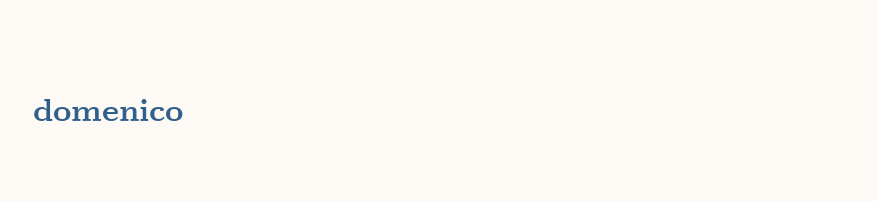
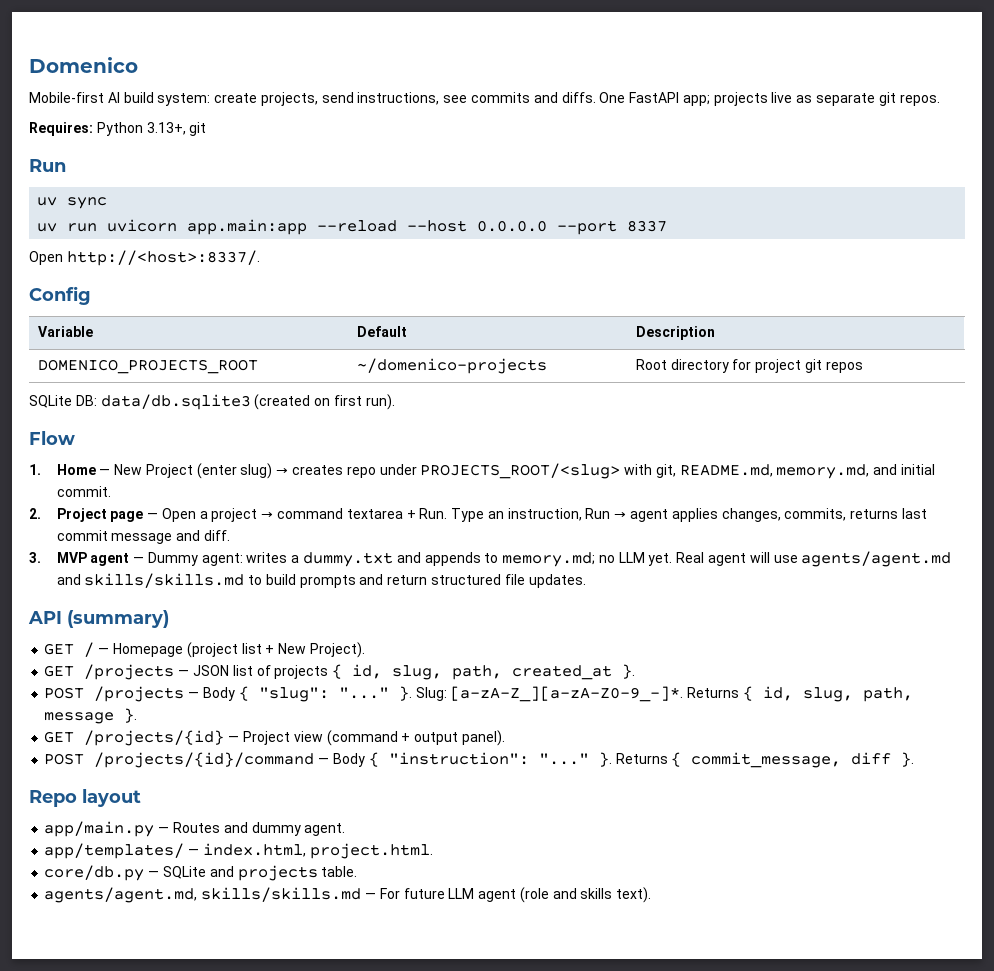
- domenico
+ Domenico
+ Mobile-first AI build system: create projects, send instructions, see commits and diffs. One FastAPI app; projects live as separate git repos.
+ Requires: Python 3.13+, git
+ Run
+ uv sync
+ uv run uvicorn app.main:app --reload --host 0.0.0.0 --port 8337
+ Open http://<host>:8337/.
+ Config
+ Variable | Default | Description
+ DOMENICO_PROJECTS_ROOT | ~/domenico-projects | Root directory for project git repos
+ SQLite DB: data/db.sqlite3 (created on first run).
+ Flow
+ 1. Home — New Project (enter slug) → creates repo under PROJECTS_ROOT/<slug> with git, README.md, memory.md, and initial commit.
+ 2. Project page — Open a project → command textarea + Run. Type an instruction, Run → agent applies changes, commits, returns last commit message and diff.
+ 3. MVP agent — Dummy agent: writes a dummy.txt and appends to memory.md; no LLM yet. Real agent will use agents/agent.md and skills/skills.md to build prompts and return structured file updates.
+ API (summary)
+ GET / — Homepage (project list + New Project).
+ GET /projects — JSON list of projects { id, slug, path, created_at }.
+ POST /projects — Body { "slug": "..." }. Slug: [a-zA-Z_][a-zA-Z0-9_-]*. Returns { id, slug, path, message }.
+ GET /projects/{id} — Project view (command + output panel).
+ POST /projects/{id}/command — Body { "instruction": "..." }. Returns { commit_message, diff }.
+ Repo layout
+ app/main.py — Routes and dummy agent.
+ app/templates/ — index.html, project.html.
+ core/db.py — SQLite and projects table.
+ agents/agent.md, skills/skills.md — For future LLM agent (role and skills text).

